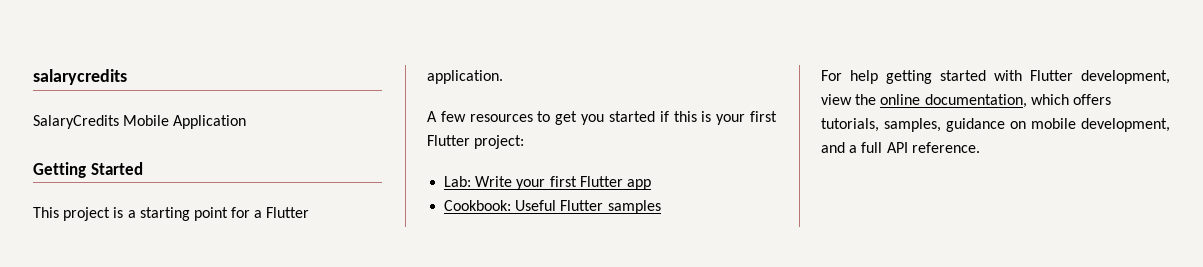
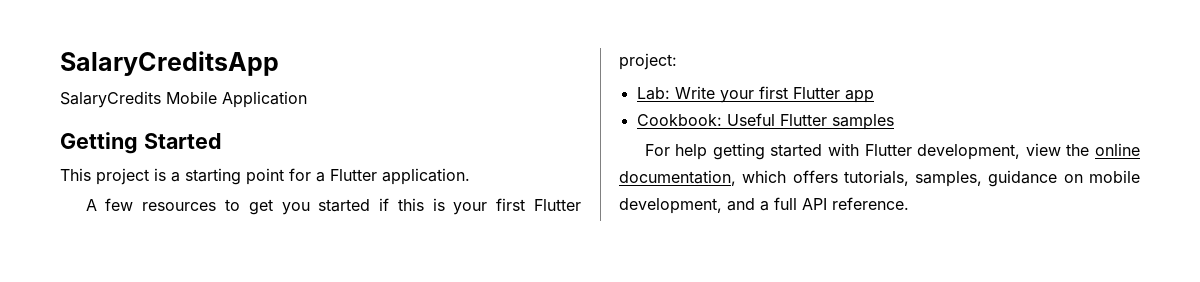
- salarycredits
+ SalaryCreditsApp

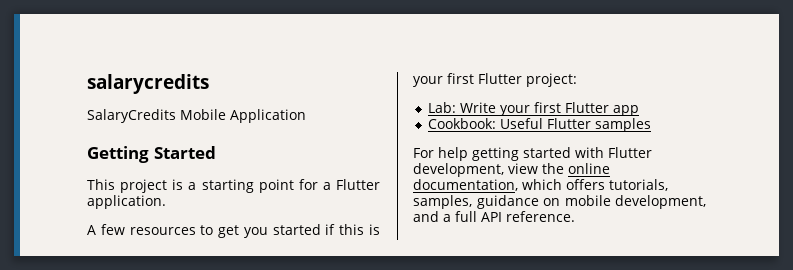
- SalaryCreditsApp
+ salarycredits

